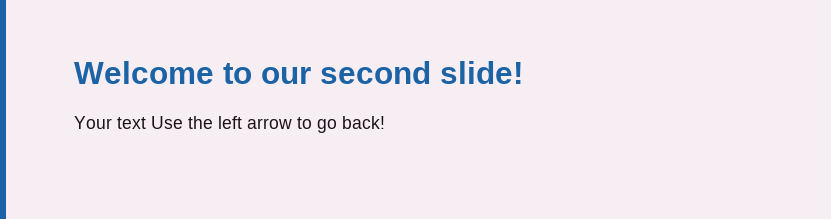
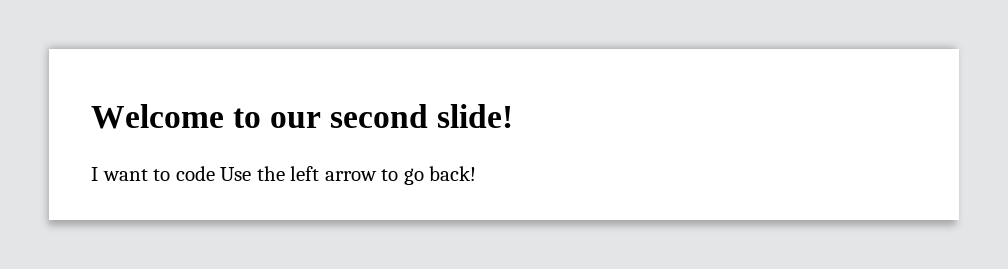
- Your text Use the left arrow to go back!
+ I want to code Use the left arrow to go back!

